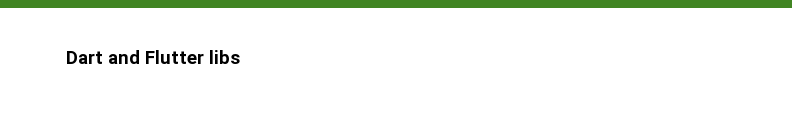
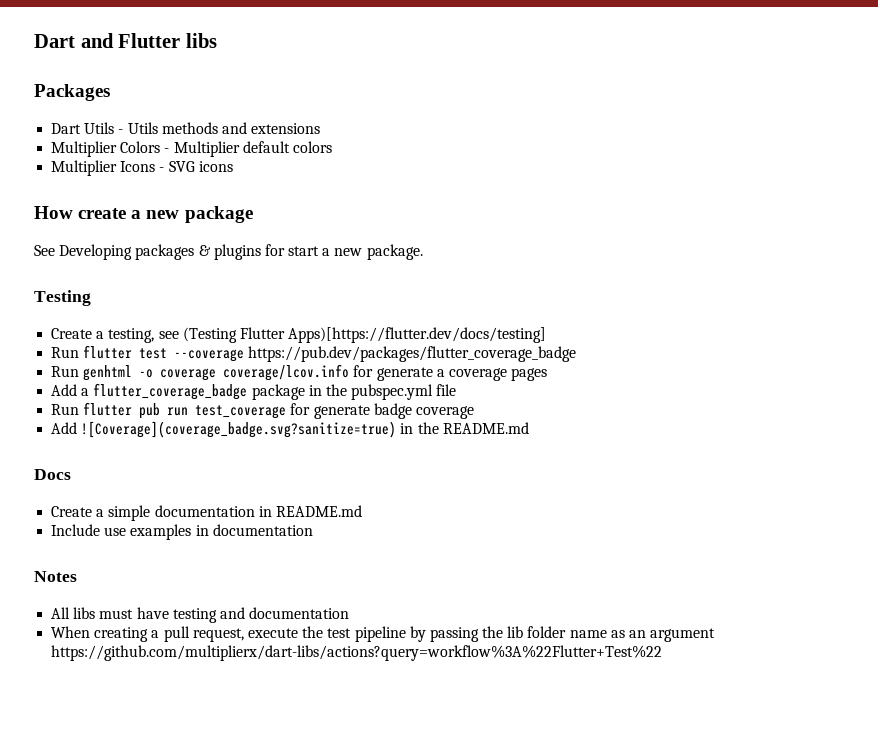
+ Packages
+ Dart Utils - Utils methods and extensions
+ Multiplier Colors - Multiplier default colors
+ Multiplier Icons - SVG icons
+ How create a new package
+ See Developing packages & plugins for start a new package.
+ Testing
+ Create a testing, see (Testing Flutter Apps)[https://flutter.dev/docs/testing]
+ Run flutter test --coverage https://pub.dev/packages/flutter_coverage_badge
+ Run genhtml -o coverage coverage/lcov.info for generate a coverage pages
+ Add a flutter_coverage_badge package in the pubspec.yml file
+ Run flutter pub run test_coverage for generate badge coverage
+ Add ![Coverage](coverage_badge.svg?sanitize=true) in the README.md
+ Docs
+ Create a simple documentation in README.md
+ Include use examples in documentation
+ Notes
+ All libs must have testing and documentation
+ When creating a pull request, execute the test pipeline by passing the lib folder name as an argument https://github.com/multiplierx/dart-libs/actions?query=workflow%3A%22Flutter+Test%22

